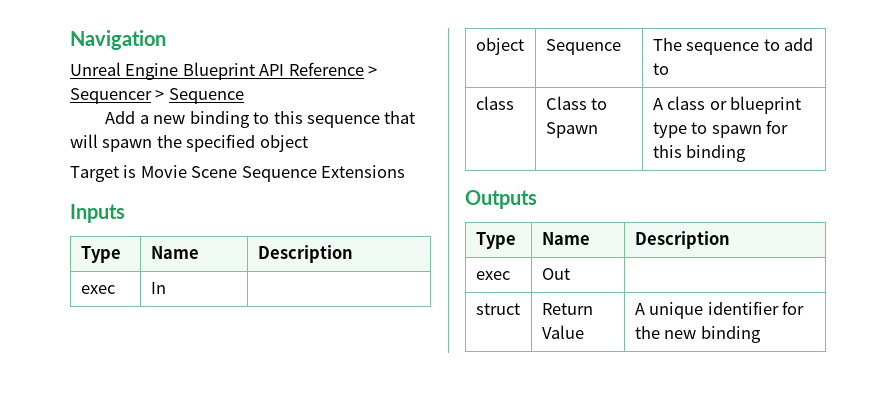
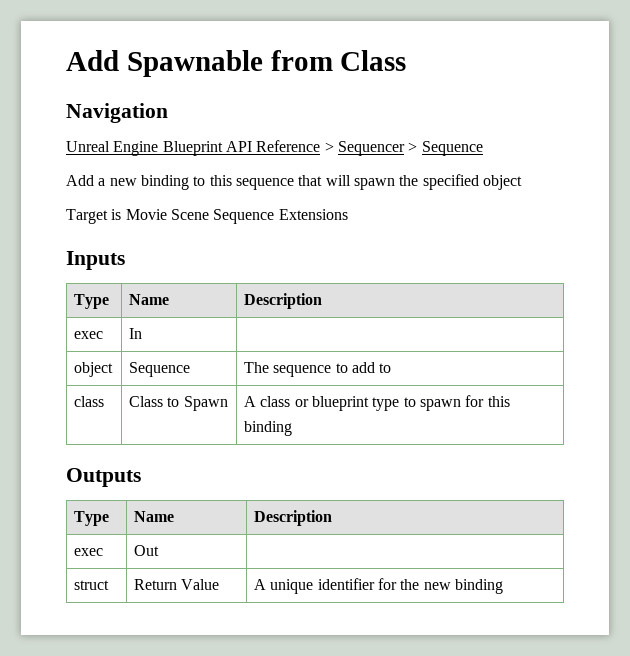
+ Add Spawnable from Class

